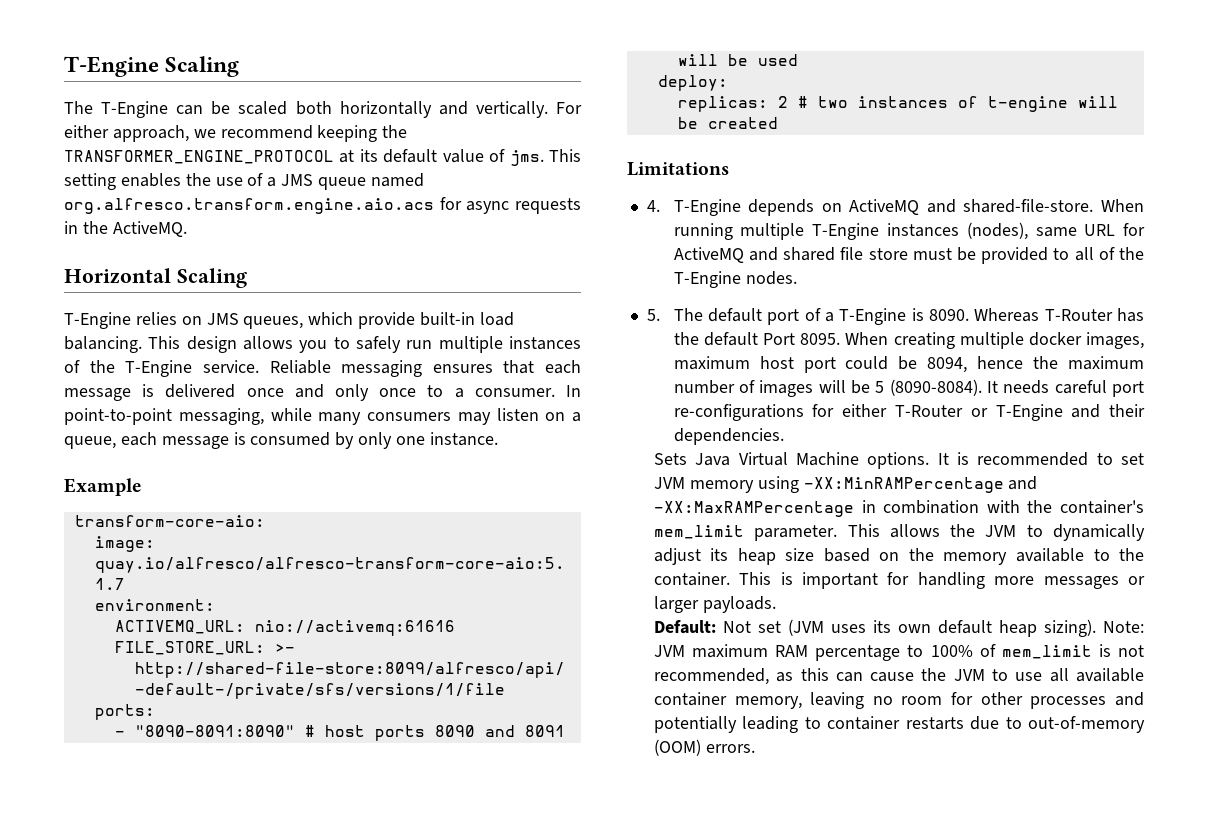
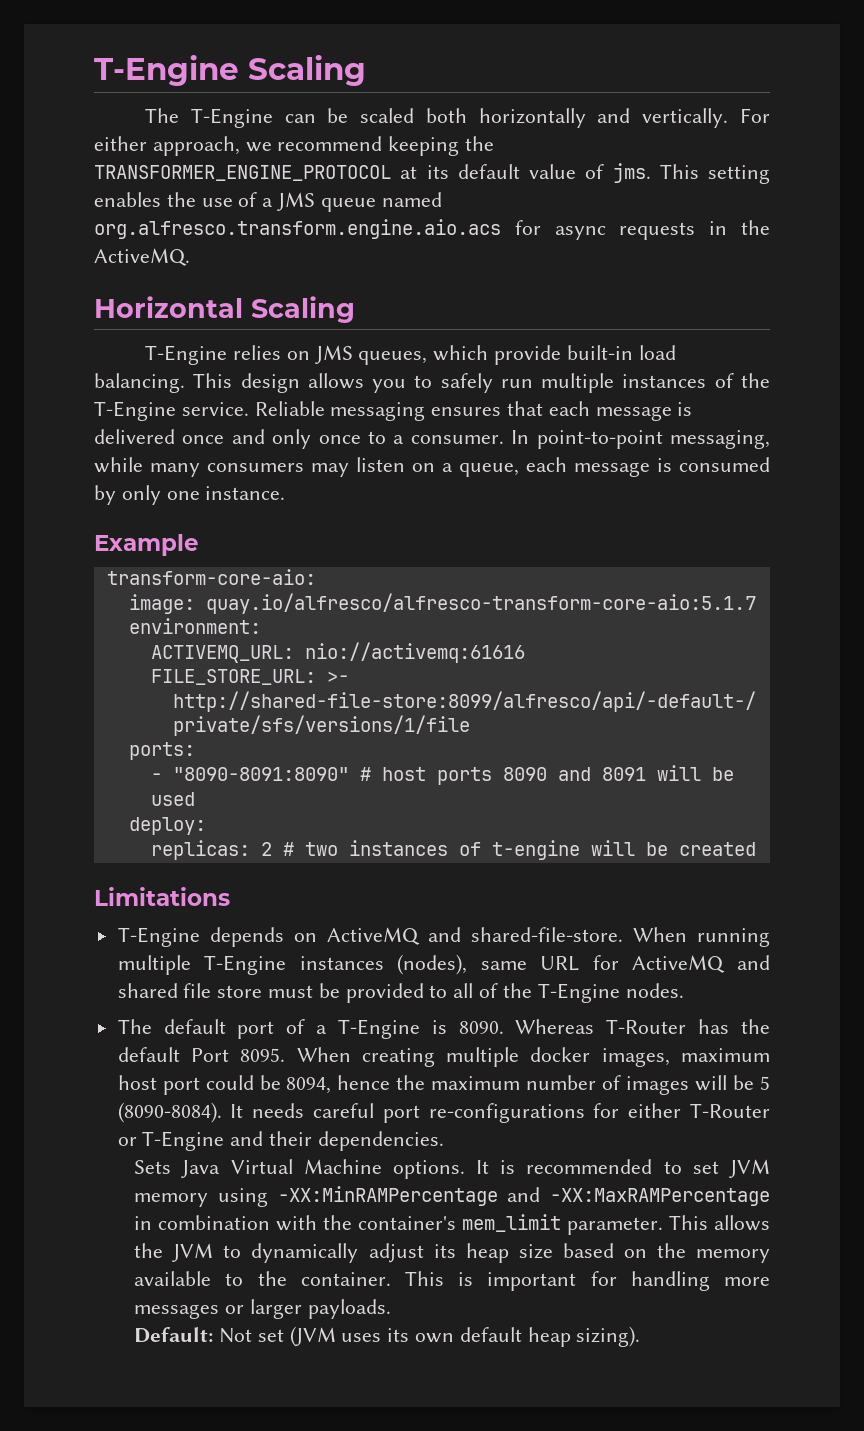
- 4. T-Engine depends on ActiveMQ and shared-file-store.
+ T-Engine depends on ActiveMQ and shared-file-store.
- 5. The default port of a T-Engine is 8090.
+ The default port of a T-Engine is 8090.
- Note: JVM maximum RAM percentage to 100% of mem_limit is not recommended, as this can cause the JVM to use all available container memory, leaving no room for other processes and potentially leading to container restarts due to out-of-memory (OOM) errors.

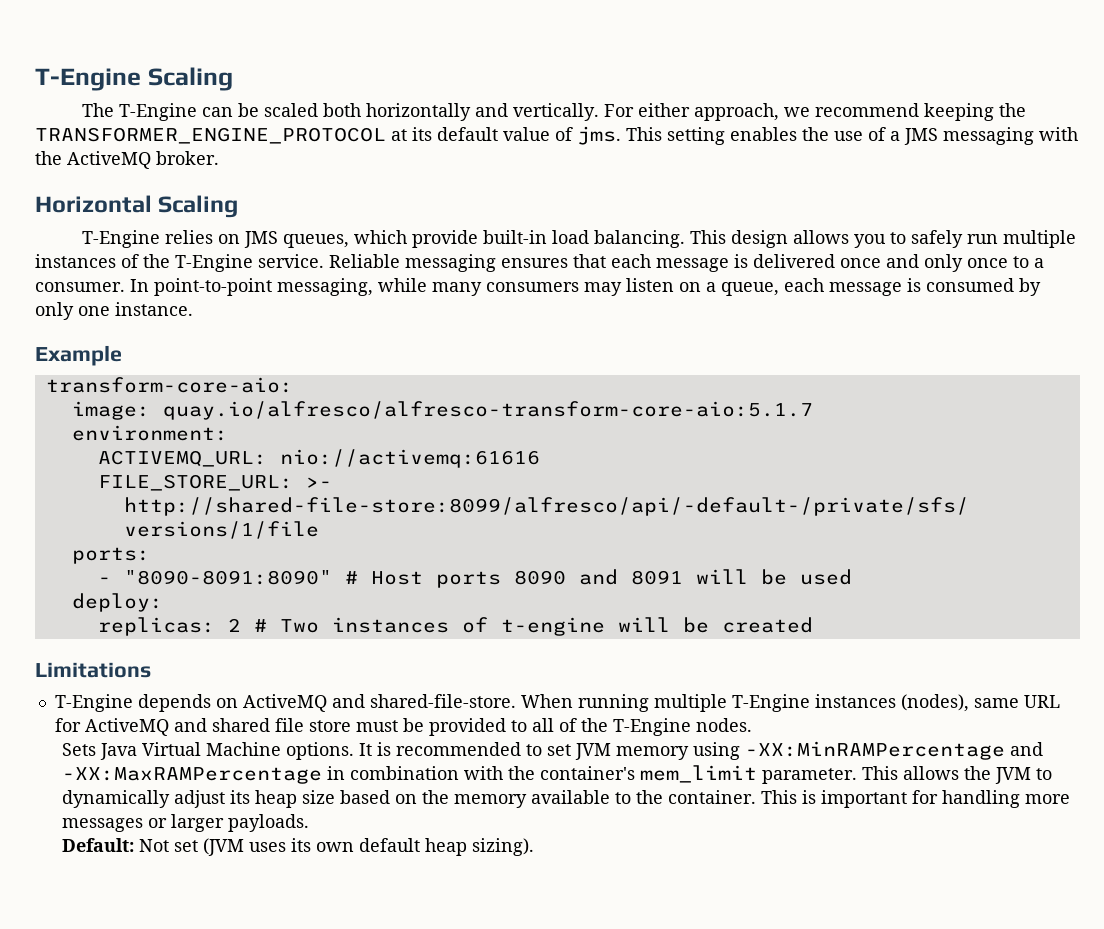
- This setting enables the use of a JMS queue named org.alfresco.transform.engine.aio.acs for async requests in the ActiveMQ.
+ This setting enables the use of a JMS messaging with the ActiveMQ broker.
- - "8090-8091:8090" # host ports 8090 and 8091 will be used
+ - "8090-8091:8090" # Host ports 8090 and 8091 will be used
- replicas: 2 # two instances of t-engine will be created
+ replicas: 2 # Two instances of t-engine will be created
- The default port of a T-Engine is 8090. Whereas T-Router has the default Port 8095. When creating multiple docker images, maximum host port could be 8094, hence the maximum number of images will be 5 (8090-8084). It needs careful port re-configurations for either T-Router or T-Engine and their dependencies.

